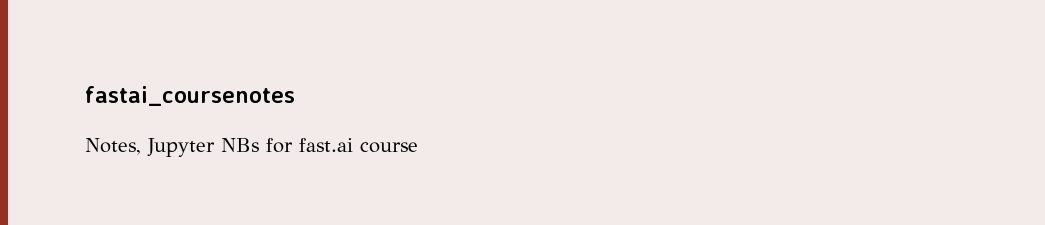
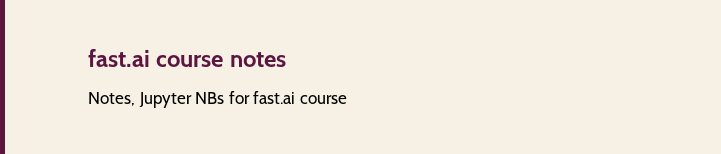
- fastai_coursenotes
+ fast.ai course notes

